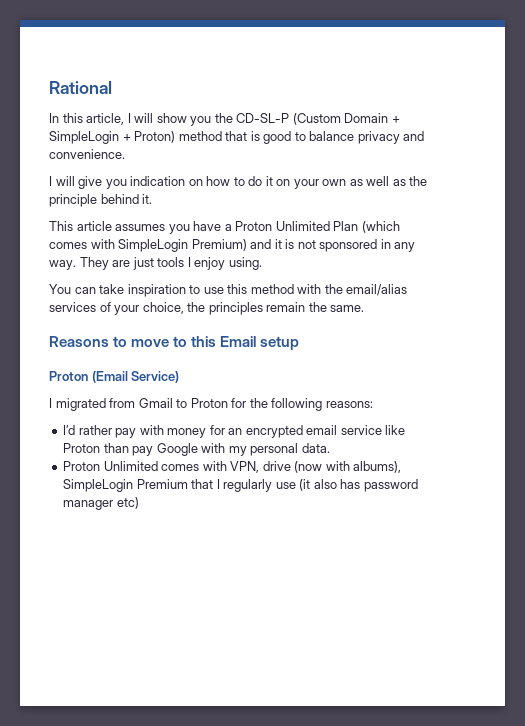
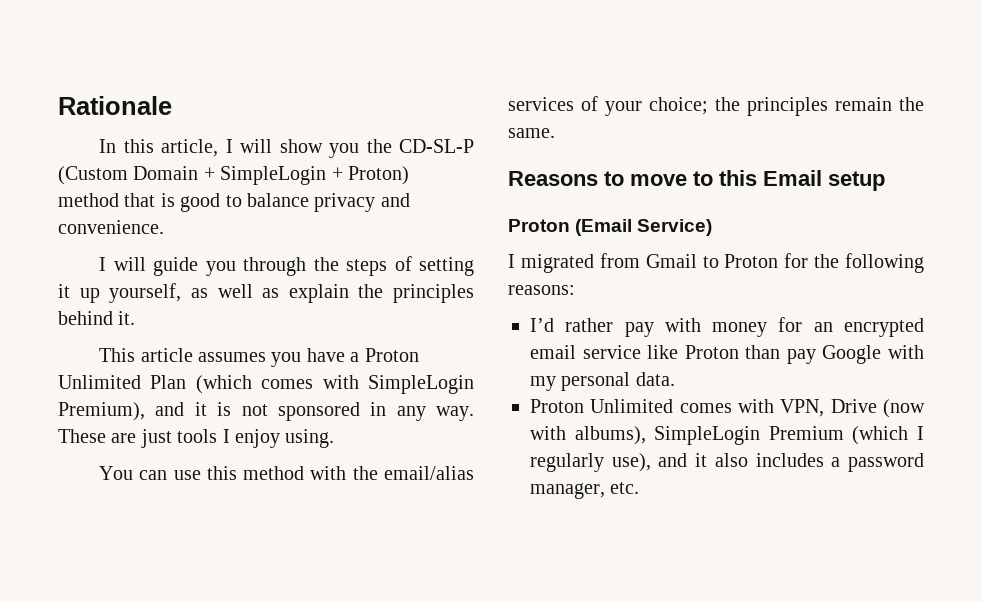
- Rational
+ Rationale
- I will give you indication on how to do it on your own as well as the principle behind it.
+ I will guide you through the steps of setting it up yourself, as well as explain the principles behind it.
- This article assumes you have a Proton Unlimited Plan (which comes with SimpleLogin Premium) and it is not sponsored in any way.
+ This article assumes you have a Proton Unlimited Plan (which comes with SimpleLogin Premium), and it is not sponsored in any way.
- They are just tools I enjoy using.
+ These are just tools I enjoy using.
- You can take inspiration to use this method with the email/alias services of your choice, the principles remain the same.
+ You can use this method with the email/alias services of your choice; the principles remain the same.
- Proton Unlimited comes with VPN, drive (now with albums), SimpleLogin Premium that I regularly use (it also has password manager etc)
+ Proton Unlimited comes with VPN, Drive (now with albums), SimpleLogin Premium (which I regularly use), and it also includes a password manager, etc.

